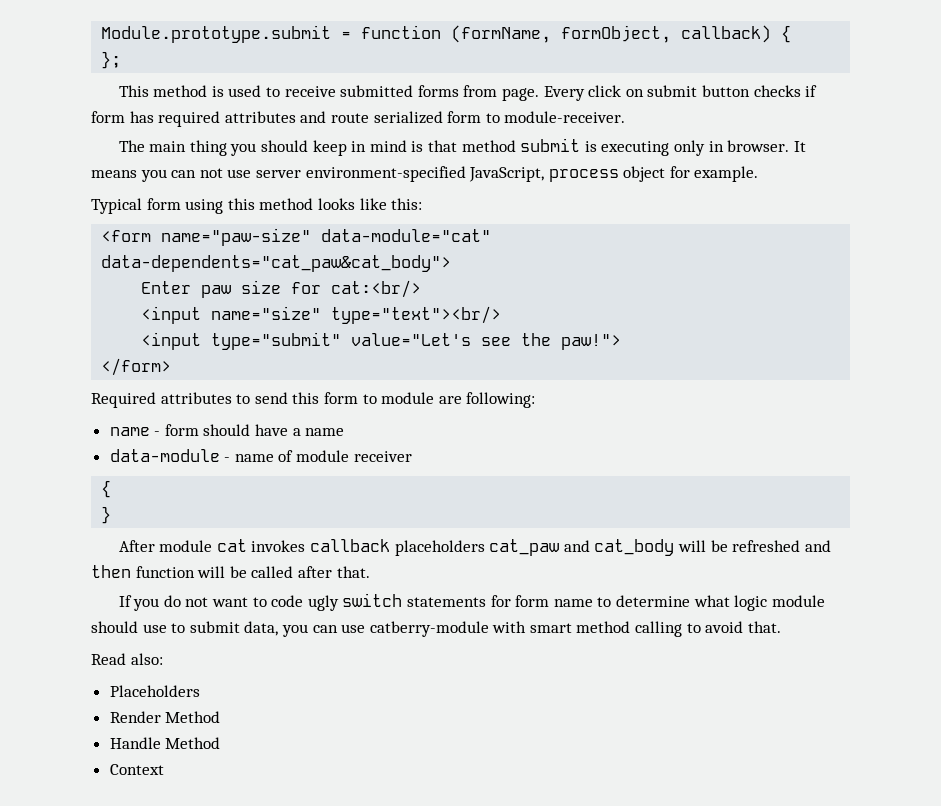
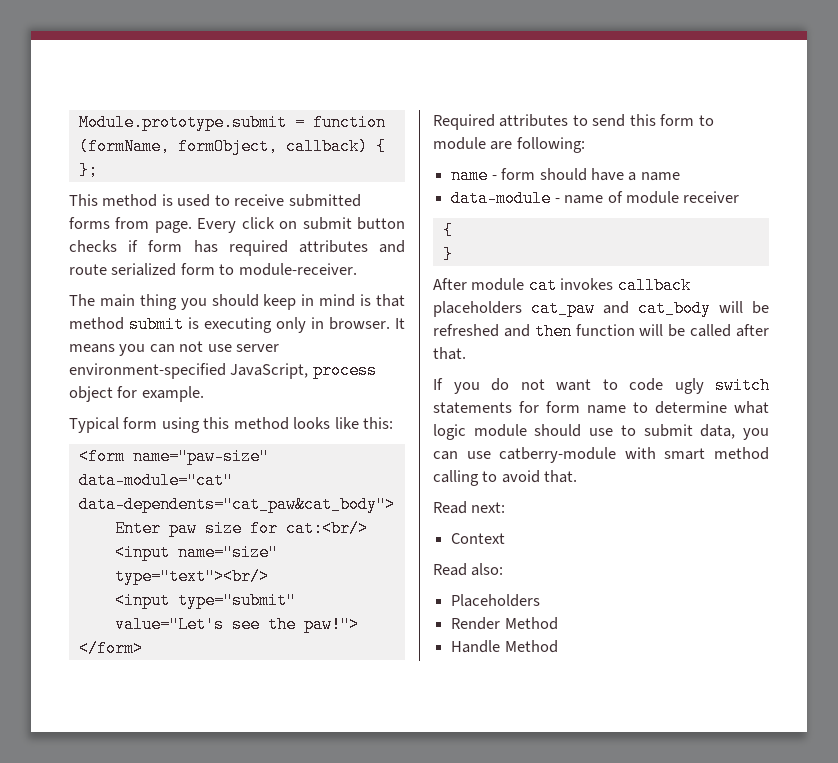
+ Read next:
+ Context
- Context

